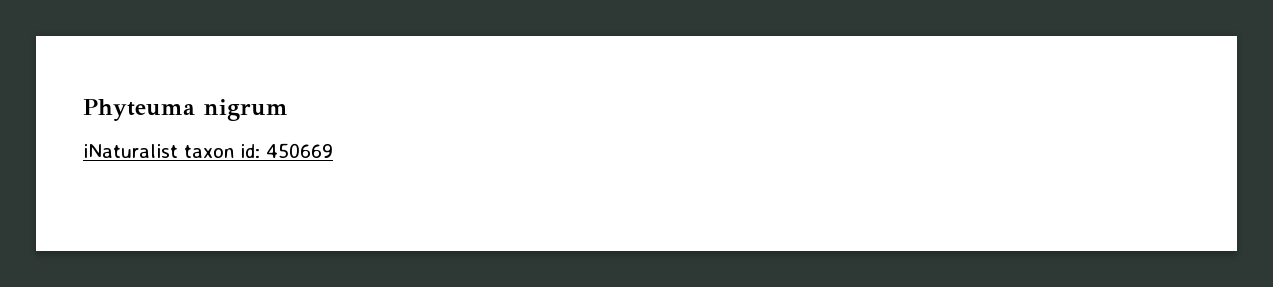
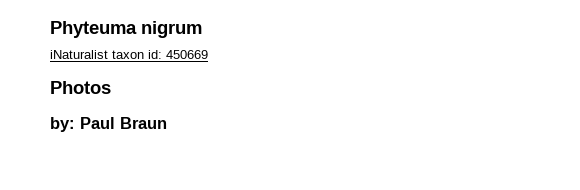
+ Photos
+ by: Paul Braun

